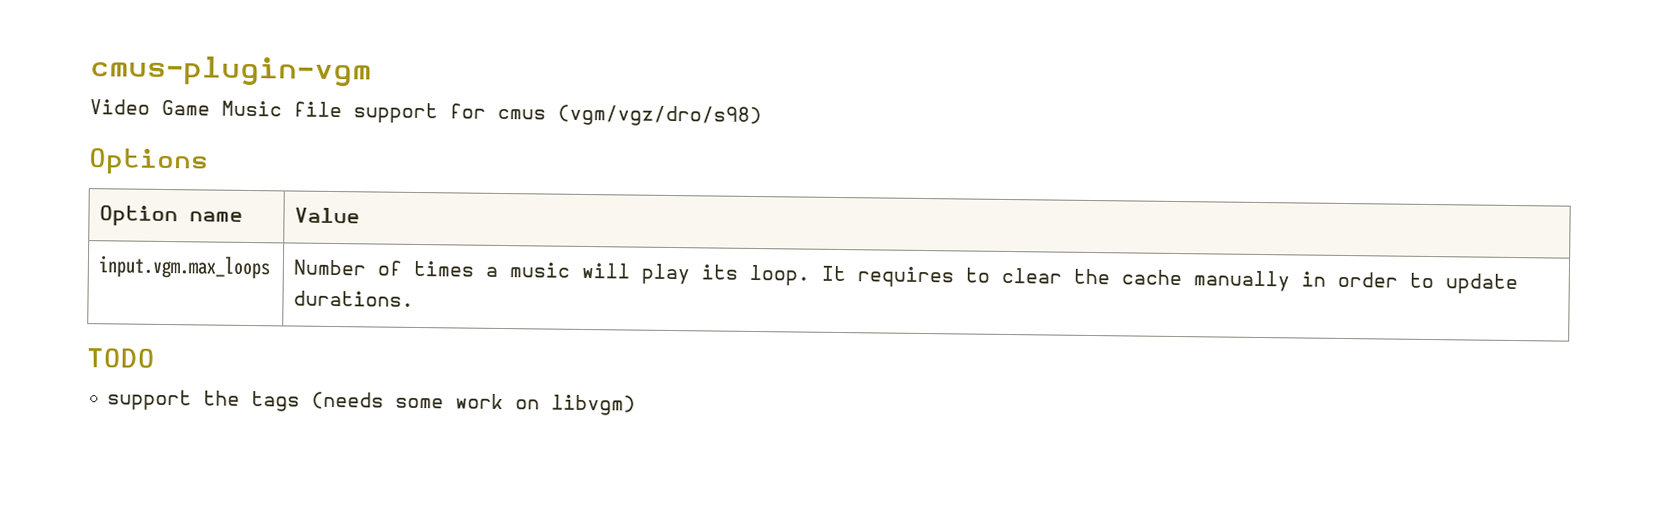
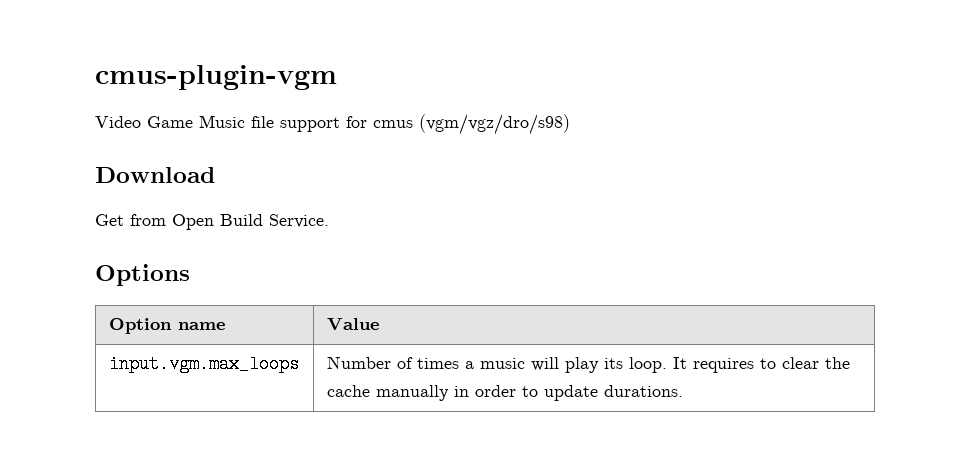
+ Download
+ Get from Open Build Service.
- TODO
- support the tags (needs some work on libvgm)

